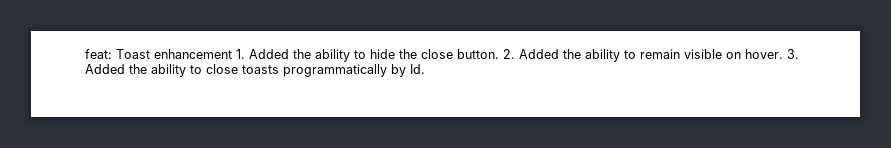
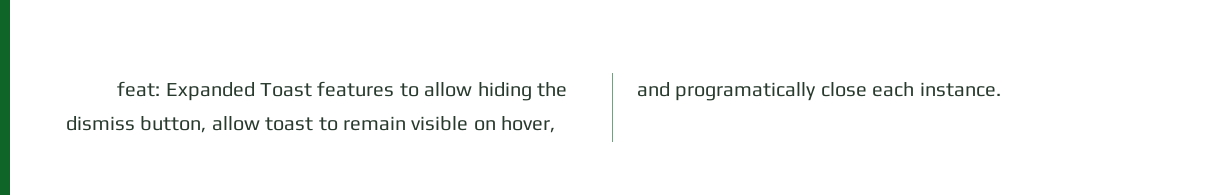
- feat: Toast enhancement 1. Added the ability to hide the close button. 2. Added the ability to remain visible on hover. 3. Added the ability to close toasts programmatically by Id.
+ feat: Expanded Toast features to allow hiding the dismiss button, allow toast to remain visible on hover, and programatically close each instance.

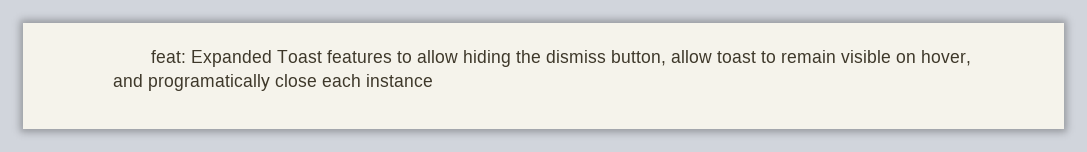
- feat: Expanded Toast features to allow hiding the dismiss button, allow toast to remain visible on hover, and programatically close each instance.
+ feat: Expanded Toast features to allow hiding the dismiss button, allow toast to remain visible on hover, and programatically close each instance

